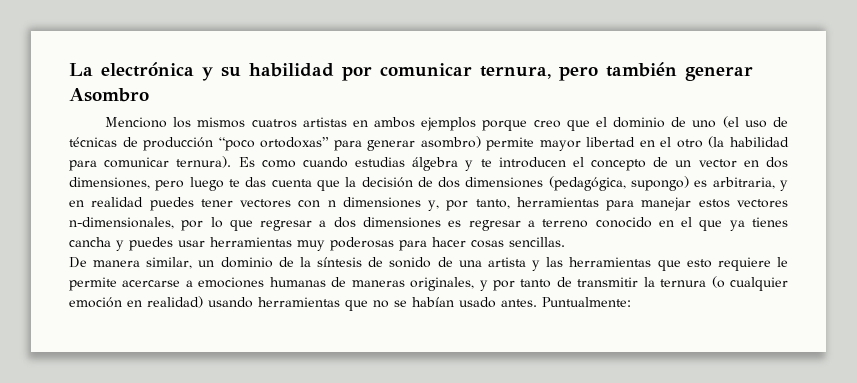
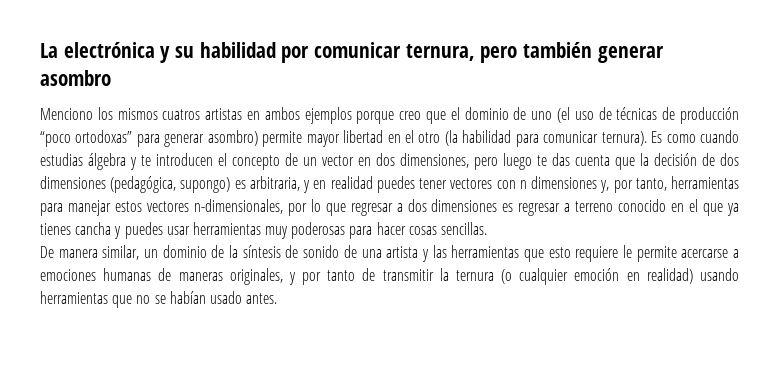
- La electrónica y su habilidad por comunicar ternura, pero también generar Asombro
+ La electrónica y su habilidad por comunicar ternura, pero también generar asombro
- Puntualmente:

